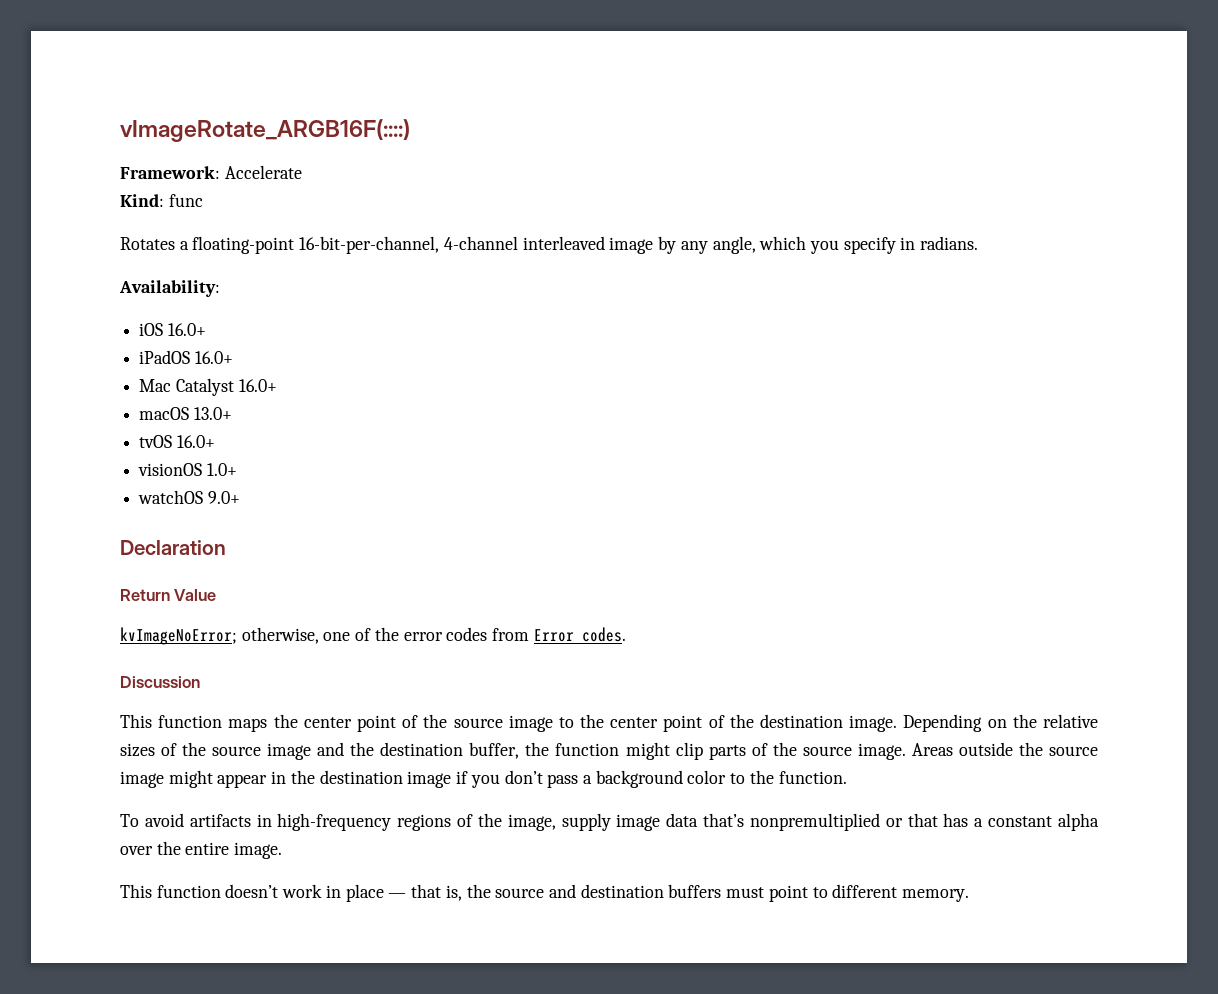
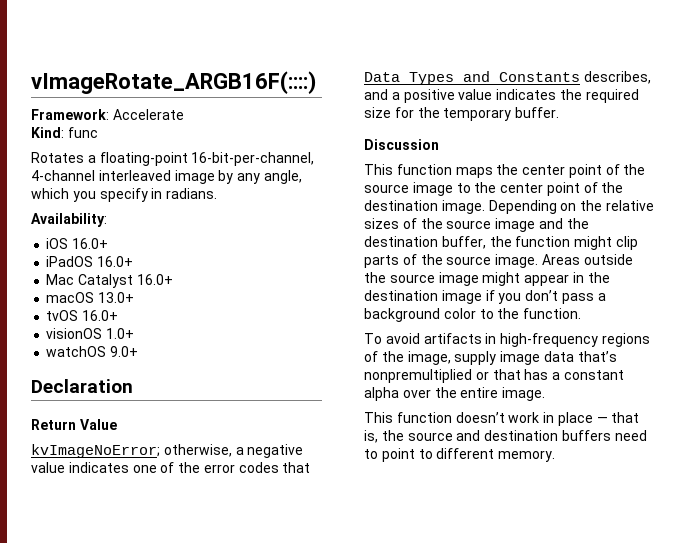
- kvImageNoError; otherwise, one of the error codes from Error codes.
+ kvImageNoError; otherwise, a negative value indicates one of the error codes that Data Types and Constants describes, and a positive value indicates the required size for the temporary buffer.
- This function doesn’t work in place — that is, the source and destination buffers must point to different memory.
+ This function doesn’t work in place — that is, the source and destination buffers need to point to different memory.

